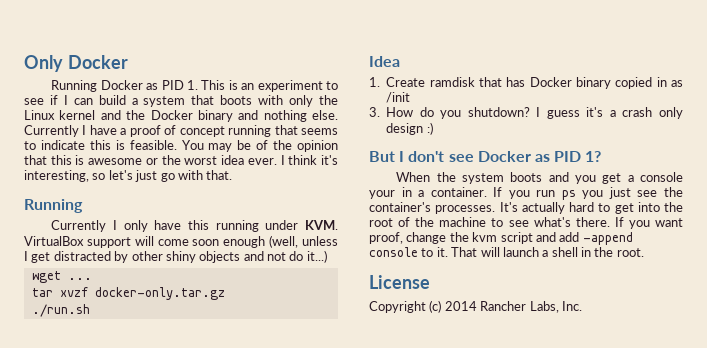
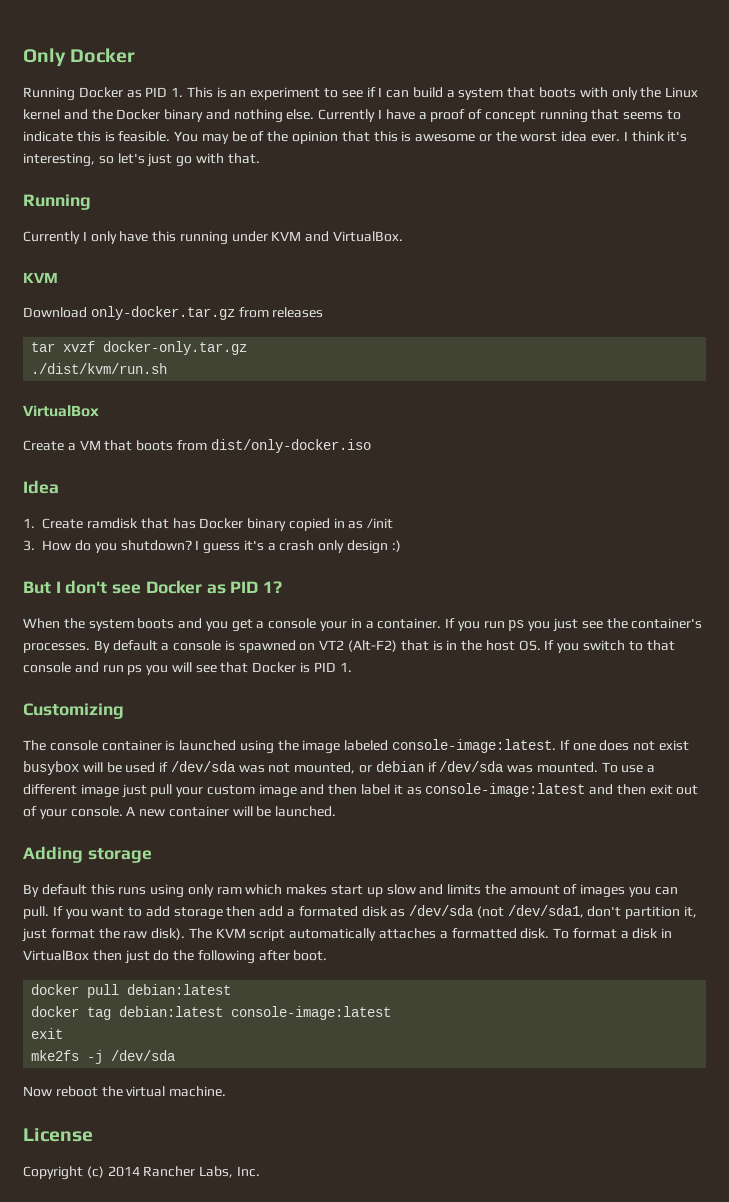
- Currently I only have this running under KVM. VirtualBox support will come soon enough (well, unless I get distracted by other shiny objects and not do it...)
- wget ...
+ Currently I only have this running under KVM and VirtualBox.
+ KVM
+ Download only-docker.tar.gz from releases
  tar xvzf docker-only.tar.gz
- ./run.sh
+ ./dist/kvm/run.sh
+ VirtualBox
+ Create a VM that boots from dist/only-docker.iso
- It's actually hard to get into the root of the machine to see what's there. If you want proof, change the kvm script and add -append console to it. That will launch a shell in the root.
+ By default a console is spawned on VT2 (Alt-F2) that is in the host OS. If you switch to that console and run ps you will see that Docker is PID 1.
+ Customizing
+ The console container is launched using the image labeled console-image:latest. If one does not exist busybox will be used if /dev/sda was not mounted, or debian if /dev/sda was mounted. To use a different image just pull your custom image and then label it as console-image:latest and then exit out of your console. A new container will be launched.
+ Adding storage
+ By default this runs using only ram which makes start up slow and limits the amount of images you can pull. If you want to add storage then add a formated disk as /dev/sda (not /dev/sda1, don't partition it, just format the raw disk). The KVM script automatically attaches a formatted disk. To format a disk in VirtualBox then just do the following after boot.
+ docker pull debian:latest
+ docker tag debian:latest console-image:latest
+ exit
+ mke2fs -j /dev/sda
+ Now reboot the virtual machine.

